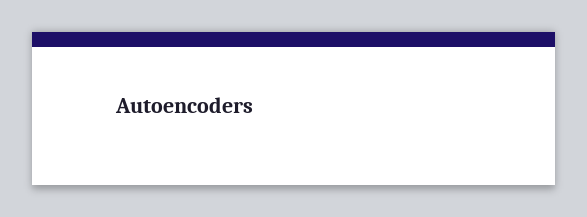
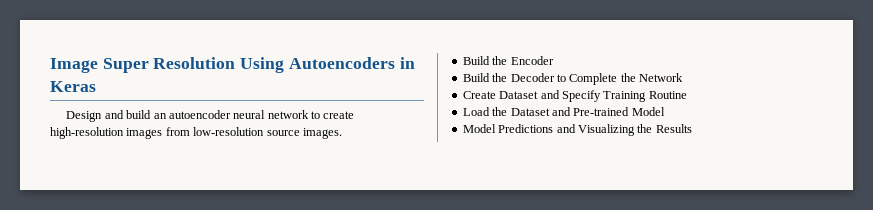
- Autoencoders
+ Image Super Resolution Using Autoencoders in Keras
+ Design and build an autoencoder neural network to create high-resolution images from low-resolution source images.
+ Build the Encoder
+ Build the Decoder to Complete the Network
+ Create Dataset and Specify Training Routine
+ Load the Dataset and Pre-trained Model
+ Model Predictions and Visualizing the Results

